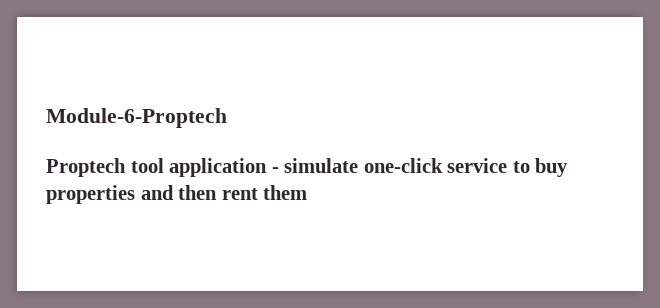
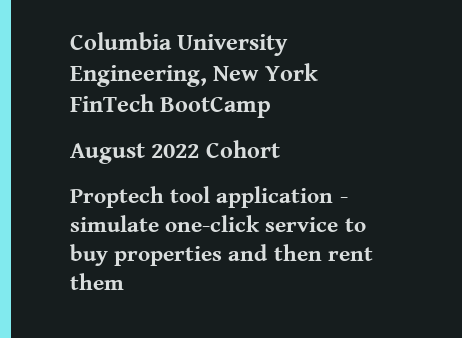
- Module-6-Proptech
+ Columbia University Engineering, New York FinTech BootCamp
+ August 2022 Cohort

